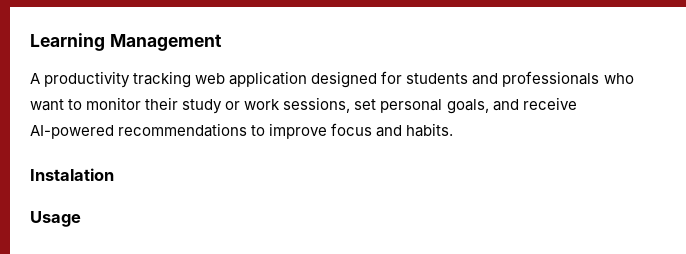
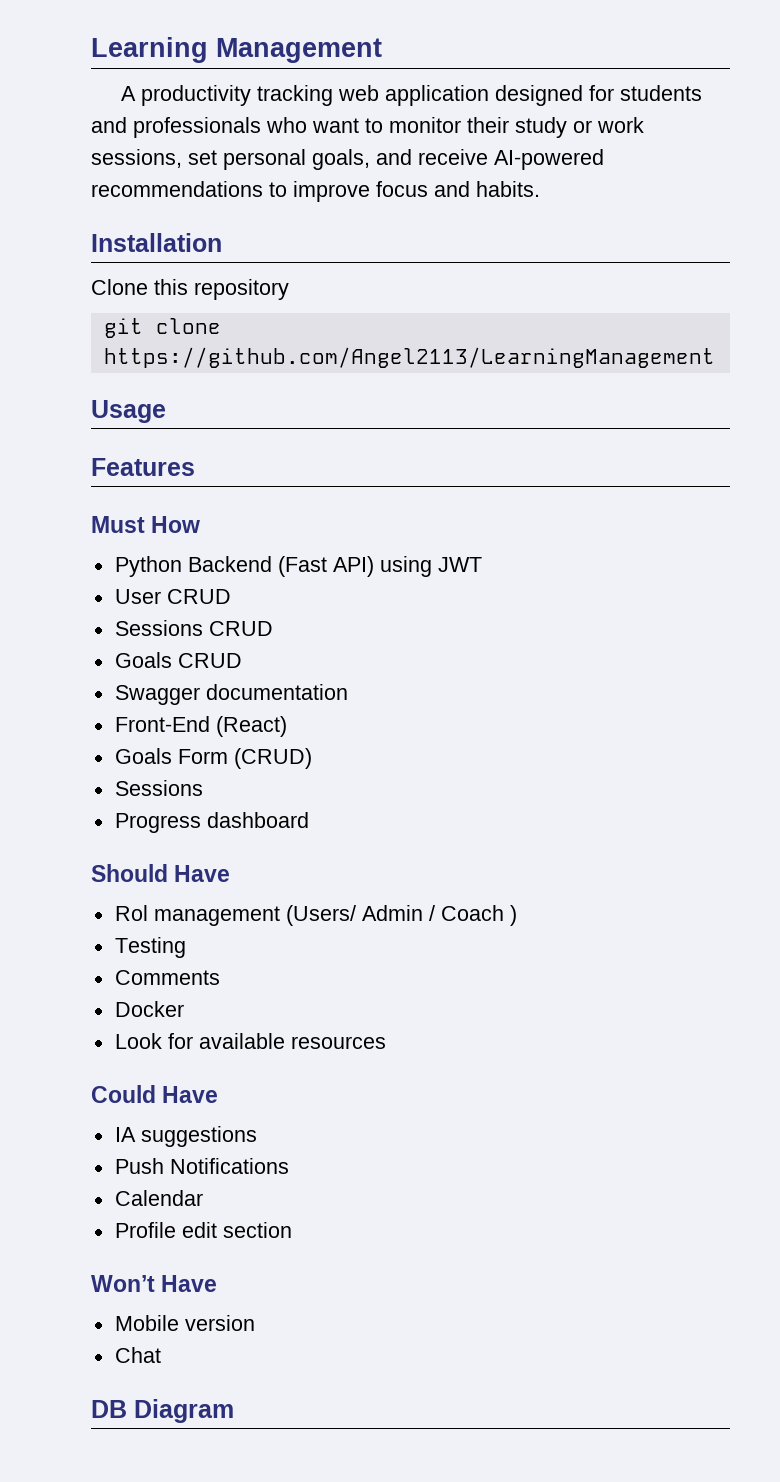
- Instalation
+ Installation
+ Clone this repository
+ git clone https://github.com/Angel2113/LearningManagement
  Usage
+ Features
+ Must How
+ Python Backend (Fast API) using JWT
+ User CRUD
+ Sessions CRUD
+ Goals CRUD
+ Swagger documentation
+ Front-End (React)
+ Goals Form (CRUD)
+ Sessions
+ Progress dashboard
+ Should Have
+ Rol management (Users/ Admin / Coach )
+ Testing
+ Comments
+ Docker
+ Look for available resources
+ Could Have
+ IA suggestions
+ Push Notifications
+ Calendar
+ Profile edit section
+ Won’t Have
+ Mobile version
+ Chat
+ DB Diagram

